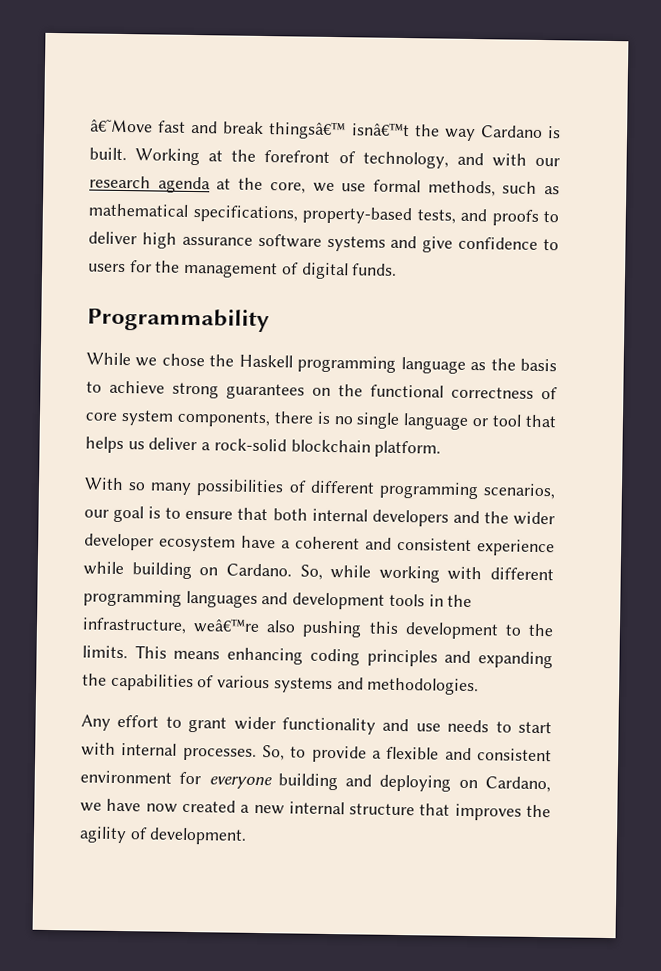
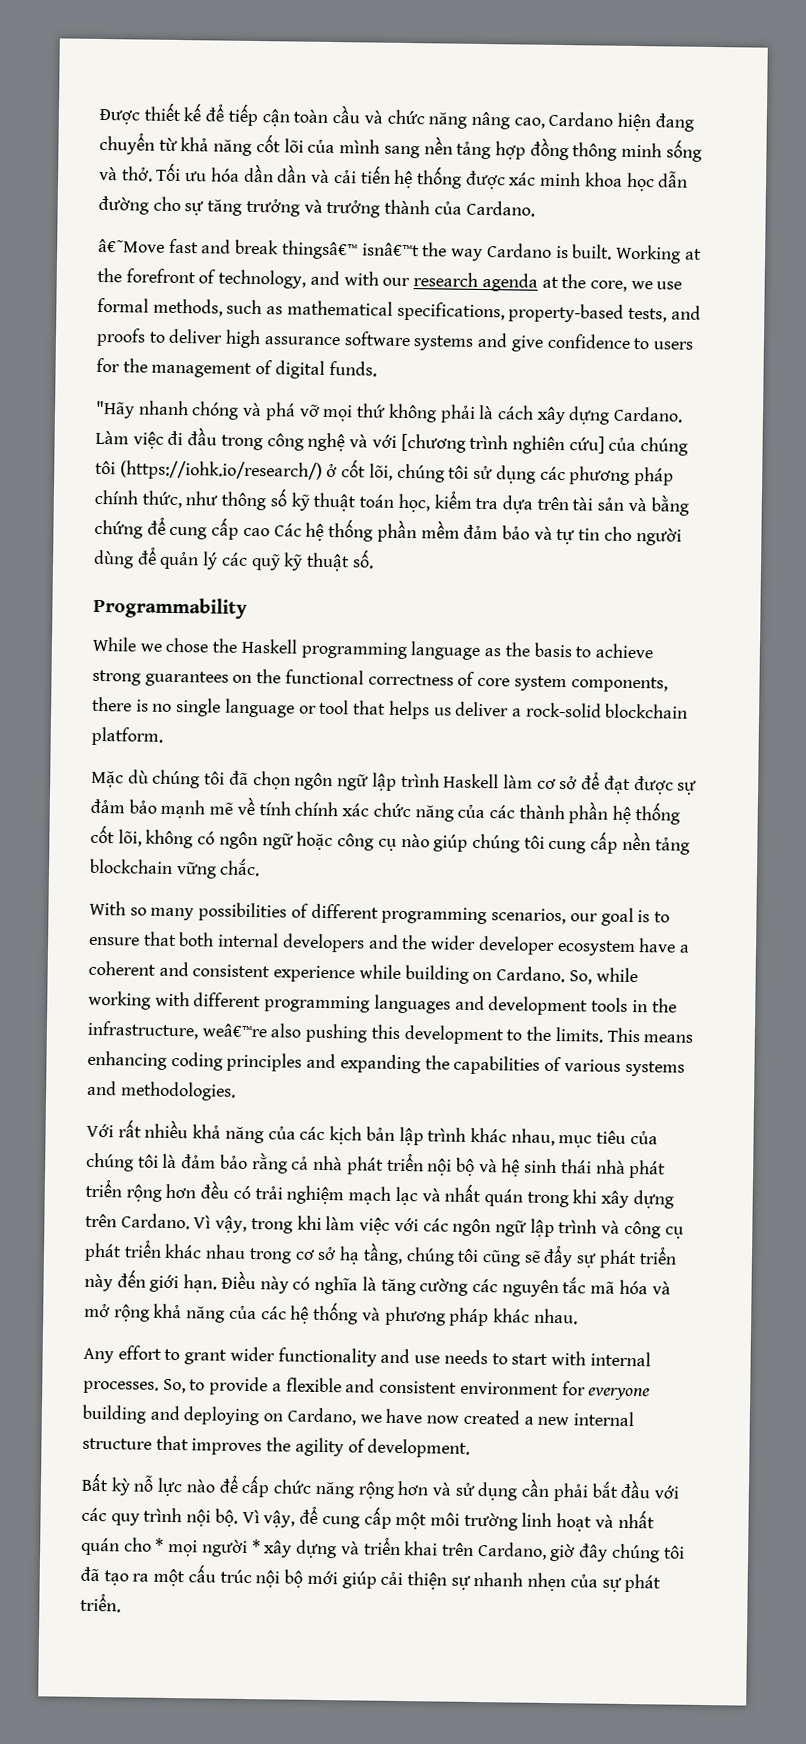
+ Được thiết kế để tiếp cận toàn cầu và chức năng nâng cao, Cardano hiện đang chuyển từ khả năng cốt lõi của mình sang nền tảng hợp đồng thông minh sống và thở. Tối ưu hóa dần dần và cải tiến hệ thống được xác minh khoa học dẫn đường cho sự tăng trưởng và trưởng thành của Cardano.
+ "Hãy nhanh chóng và phá vỡ mọi thứ không phải là cách xây dựng Cardano. Làm việc đi đầu trong công nghệ và với [chương trình nghiên cứu] của chúng tôi (https://iohk.io/research/) ở cốt lõi, chúng tôi sử dụng các phương pháp chính thức, như thông số kỹ thuật toán học, kiểm tra dựa trên tài sản và bằng chứng để cung cấp cao Các hệ thống phần mềm đảm bảo và tự tin cho người dùng để quản lý các quỹ kỹ thuật số.
+ Mặc dù chúng tôi đã chọn ngôn ngữ lập trình Haskell làm cơ sở để đạt được sự đảm bảo mạnh mẽ về tính chính xác chức năng của các thành phần hệ thống cốt lõi, không có ngôn ngữ hoặc công cụ nào giúp chúng tôi cung cấp nền tảng blockchain vững chắc.
+ Với rất nhiều khả năng của các kịch bản lập trình khác nhau, mục tiêu của chúng tôi là đảm bảo rằng cả nhà phát triển nội bộ và hệ sinh thái nhà phát triển rộng hơn đều có trải nghiệm mạch lạc và nhất quán trong khi xây dựng trên Cardano. Vì vậy, trong khi làm việc với các ngôn ngữ lập trình và công cụ phát triển khác nhau trong cơ sở hạ tầng, chúng tôi cũng sẽ đẩy sự phát triển này đến giới hạn. Điều này có nghĩa là tăng cường các nguyên tắc mã hóa và mở rộng khả năng của các hệ thống và phương pháp khác nhau.
+ Bất kỳ nỗ lực nào để cấp chức năng rộng hơn và sử dụng cần phải bắt đầu với các quy trình nội bộ. Vì vậy, để cung cấp một môi trường linh hoạt và nhất quán cho * mọi người * xây dựng và triển khai trên Cardano, giờ đây chúng tôi đã tạo ra một cấu trúc nội bộ mới giúp cải thiện sự nhanh nhẹn của sự phát triển.

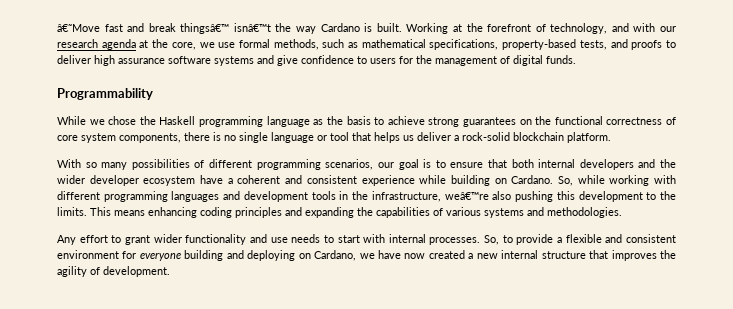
- Được thiết kế để tiếp cận toàn cầu và chức năng nâng cao, Cardano hiện đang chuyển từ khả năng cốt lõi của mình sang nền tảng hợp đồng thông minh sống và thở. Tối ưu hóa dần dần và cải tiến hệ thống được xác minh khoa học dẫn đường cho sự tăng trưởng và trưởng thành của Cardano.
- "Hãy nhanh chóng và phá vỡ mọi thứ không phải là cách xây dựng Cardano. Làm việc đi đầu trong công nghệ và với [chương trình nghiên cứu] của chúng tôi (https://iohk.io/research/) ở cốt lõi, chúng tôi sử dụng các phương pháp chính thức, như thông số kỹ thuật toán học, kiểm tra dựa trên tài sản và bằng chứng để cung cấp cao Các hệ thống phần mềm đảm bảo và tự tin cho người dùng để quản lý các quỹ kỹ thuật số.
- Mặc dù chúng tôi đã chọn ngôn ngữ lập trình Haskell làm cơ sở để đạt được sự đảm bảo mạnh mẽ về tính chính xác chức năng của các thành phần hệ thống cốt lõi, không có ngôn ngữ hoặc công cụ nào giúp chúng tôi cung cấp nền tảng blockchain vững chắc.
- Với rất nhiều khả năng của các kịch bản lập trình khác nhau, mục tiêu của chúng tôi là đảm bảo rằng cả nhà phát triển nội bộ và hệ sinh thái nhà phát triển rộng hơn đều có trải nghiệm mạch lạc và nhất quán trong khi xây dựng trên Cardano. Vì vậy, trong khi làm việc với các ngôn ngữ lập trình và công cụ phát triển khác nhau trong cơ sở hạ tầng, chúng tôi cũng sẽ đẩy sự phát triển này đến giới hạn. Điều này có nghĩa là tăng cường các nguyên tắc mã hóa và mở rộng khả năng của các hệ thống và phương pháp khác nhau.
- Bất kỳ nỗ lực nào để cấp chức năng rộng hơn và sử dụng cần phải bắt đầu với các quy trình nội bộ. Vì vậy, để cung cấp một môi trường linh hoạt và nhất quán cho * mọi người * xây dựng và triển khai trên Cardano, giờ đây chúng tôi đã tạo ra một cấu trúc nội bộ mới giúp cải thiện sự nhanh nhẹn của sự phát triển.

